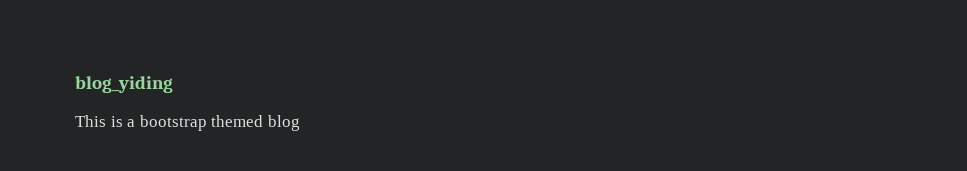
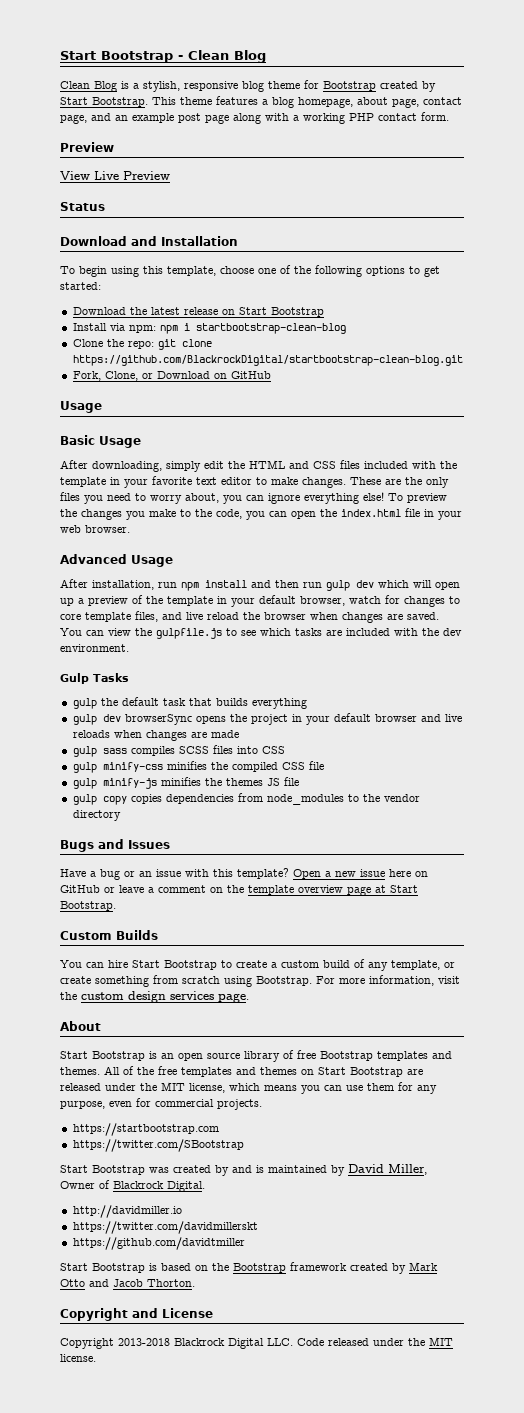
- blog_yiding
- This is a bootstrap themed blog
+ Start Bootstrap - Clean Blog
+ Clean Blog is a stylish, responsive blog theme for Bootstrap created by Start Bootstrap. This theme features a blog homepage, about page, contact page, and an example post page along with a working PHP contact form.
+ Preview
+ View Live Preview
+ Status
+ Download and Installation
+ To begin using this template, choose one of the following options to get started:
+ Download the latest release on Start Bootstrap
+ Install via npm: npm i startbootstrap-clean-blog
+ Clone the repo: git clone https://github.com/BlackrockDigital/startbootstrap-clean-blog.git
+ Fork, Clone, or Download on GitHub
+ Usage
+ Basic Usage
+ After downloading, simply edit the HTML and CSS files included with the template in your favorite text editor to make changes. These are the only files you need to worry about, you can ignore everything else! To preview the changes you make to the code, you can open the index.html file in your web browser.
+ Advanced Usage
+ After installation, run npm install and then run gulp dev which will open up a preview of the template in your default browser, watch for changes to core template files, and live reload the browser when changes are saved. You can view the gulpfile.js to see which tasks are included with the dev environment.
+ Gulp Tasks
+ gulp the default task that builds everything
+ gulp dev browserSync opens the project in your default browser and live reloads when changes are made
+ gulp sass compiles SCSS files into CSS
+ gulp minify-css minifies the compiled CSS file
+ gulp minify-js minifies the themes JS file
+ gulp copy copies dependencies from node_modules to the vendor directory
+ Bugs and Issues
+ Have a bug or an issue with this template? Open a new issue here on GitHub or leave a comment on the template overview page at Start Bootstrap.
+ Custom Builds
+ You can hire Start Bootstrap to create a custom build of any template, or create something from scratch using Bootstrap. For more information, visit the custom design services page.
+ About
+ Start Bootstrap is an open source library of free Bootstrap templates and themes. All of the free templates and themes on Start Bootstrap are released under the MIT license, which means you can use them for any purpose, even for commercial projects.
+ https://startbootstrap.com
+ https://twitter.com/SBootstrap
+ Start Bootstrap was created by and is maintained by David Miller, Owner of Blackrock Digital.
+ http://davidmiller.io
+ https://twitter.com/davidmillerskt
+ https://github.com/davidtmiller
+ Start Bootstrap is based on the Bootstrap framework created by Mark Otto and Jacob Thorton.
+ Copyright and License
+ Copyright 2013-2018 Blackrock Digital LLC. Code released under the MIT license.

